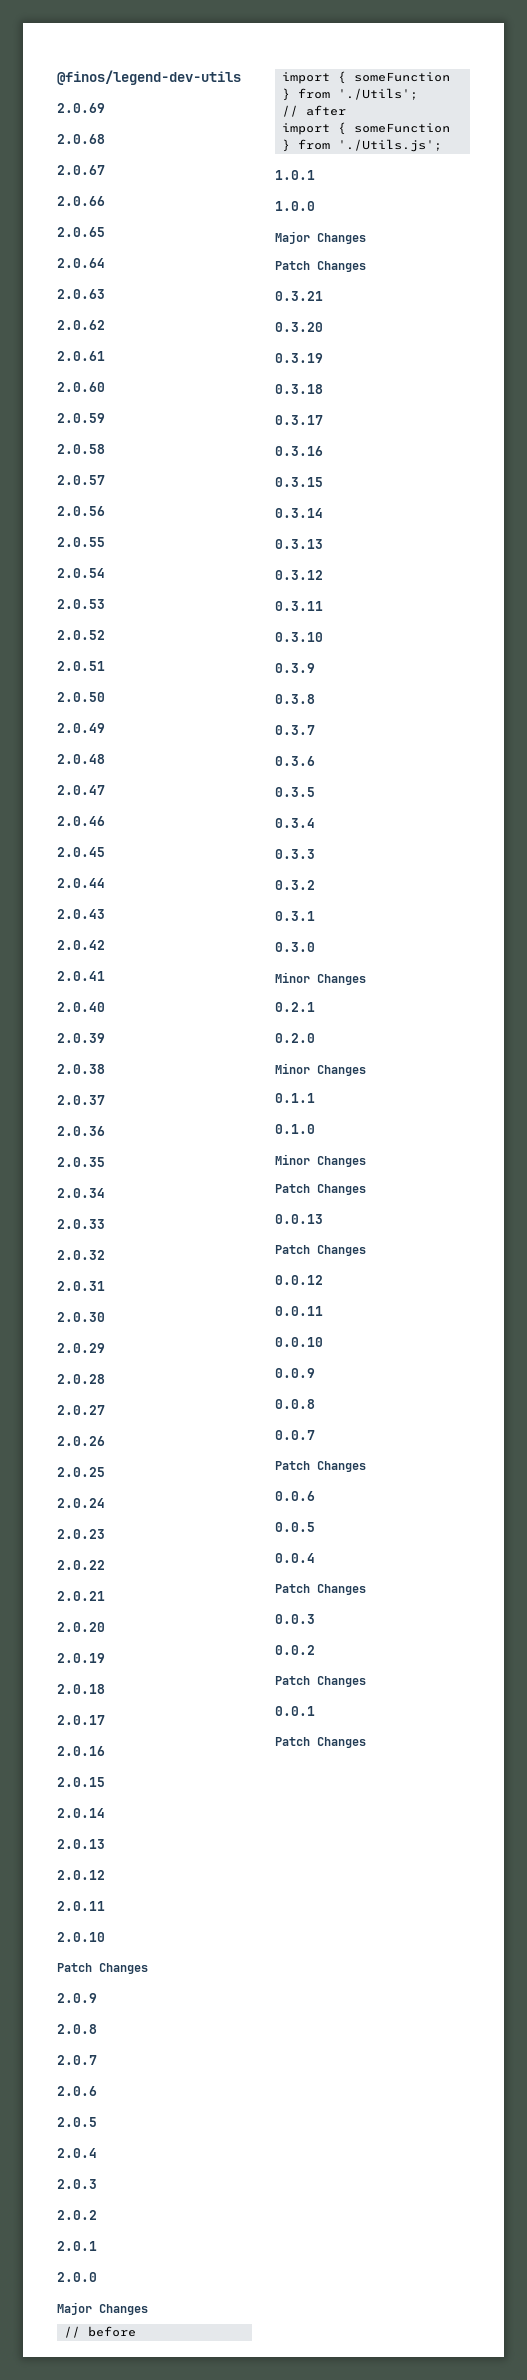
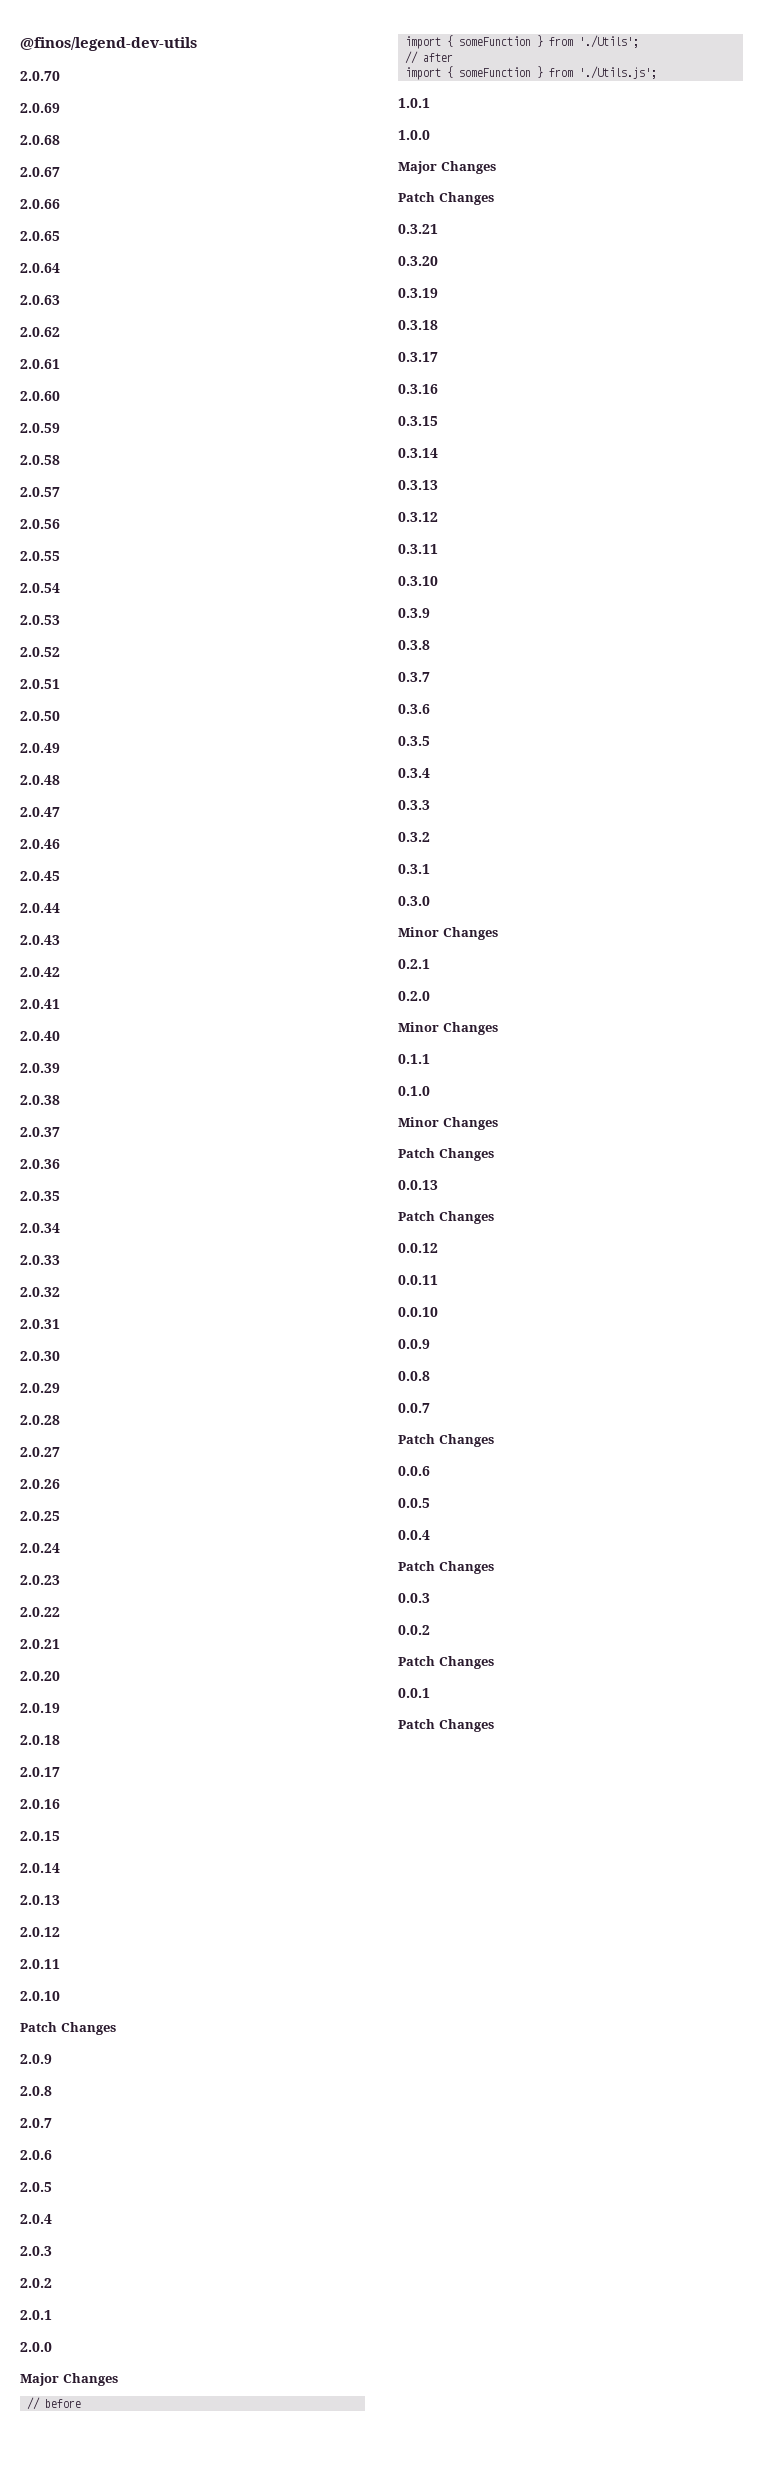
+ 2.0.70

